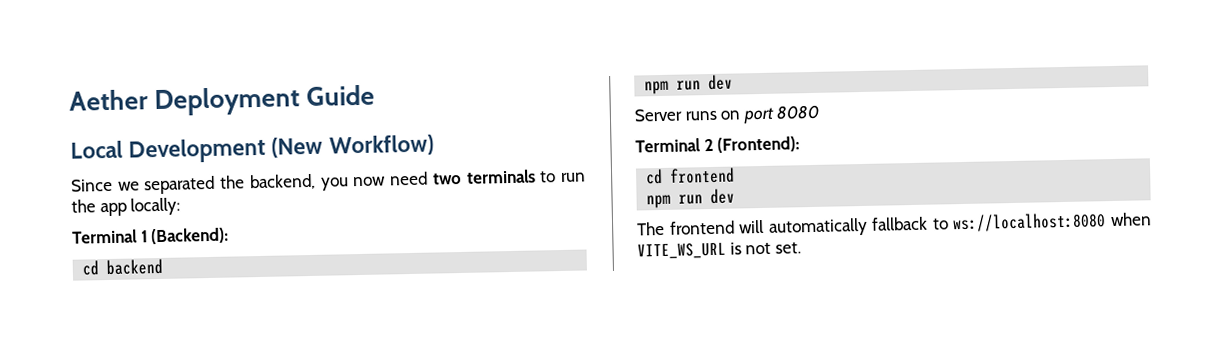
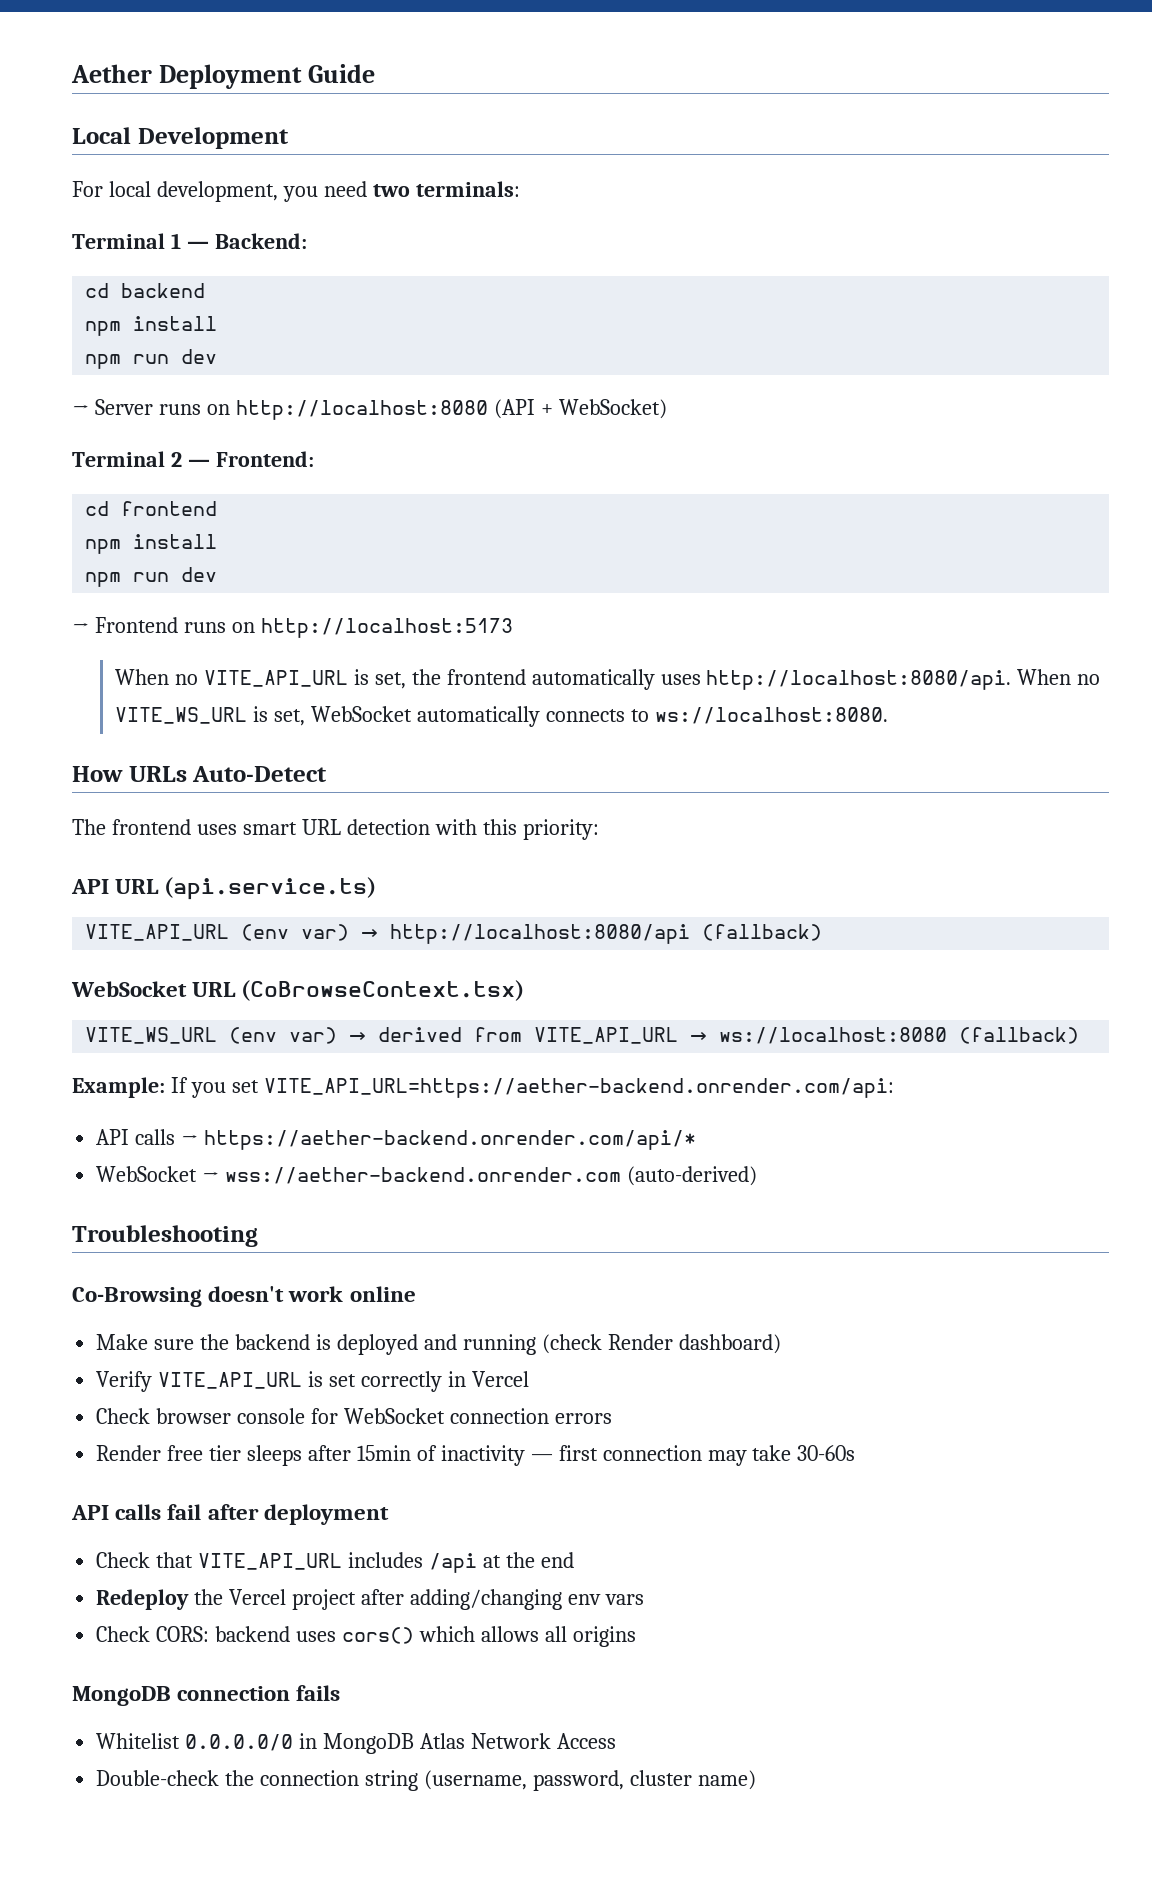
- Local Development (New Workflow)
- Since we separated the backend, you now need two terminals to run the app locally:
+ Local Development
+ For local development, you need two terminals:
- Terminal 1 (Backend):
+ Terminal 1 — Backend:
  cd backend
+ npm install
  npm run dev
- Server runs on port 8080
+ → Server runs on http://localhost:8080 (API + WebSocket)
- Terminal 2 (Frontend):
+ Terminal 2 — Frontend:
  cd frontend
+ npm install
  npm run dev
- The frontend will automatically fallback to ws://localhost:8080 when VITE_WS_URL is not set.
+ → Frontend runs on http://localhost:5173
+ When no VITE_API_URL is set, the frontend automatically uses http://localhost:8080/api. When no VITE_WS_URL is set, WebSocket automatically connects to ws://localhost:8080.
+ How URLs Auto-Detect
+ The frontend uses smart URL detection with this priority:
+ API URL (api.service.ts)
+ VITE_API_URL (env var) → http://localhost:8080/api (fallback)
+ WebSocket URL (CoBrowseContext.tsx)
+ VITE_WS_URL (env var) → derived from VITE_API_URL → ws://localhost:8080 (fallback)
+ Example: If you set VITE_API_URL=https://aether-backend.onrender.com/api:
+ API calls → https://aether-backend.onrender.com/api/*
+ WebSocket → wss://aether-backend.onrender.com (auto-derived)
+ Troubleshooting
+ Co-Browsing doesn't work online
+ Make sure the backend is deployed and running (check Render dashboard)
+ Verify VITE_API_URL is set correctly in Vercel
+ Check browser console for WebSocket connection errors
+ Render free tier sleeps after 15min of inactivity — first connection may take 30-60s
+ API calls fail after deployment
+ Check that VITE_API_URL includes /api at the end
+ Redeploy the Vercel project after adding/changing env vars
+ Check CORS: backend uses cors() which allows all origins
+ MongoDB connection fails
+ Whitelist 0.0.0.0/0 in MongoDB Atlas Network Access
+ Double-check the connection string (username, password, cluster name)

